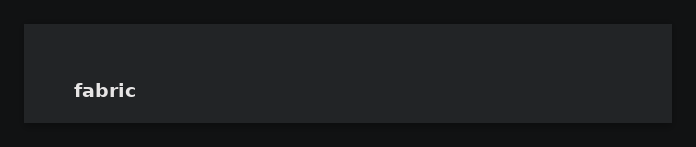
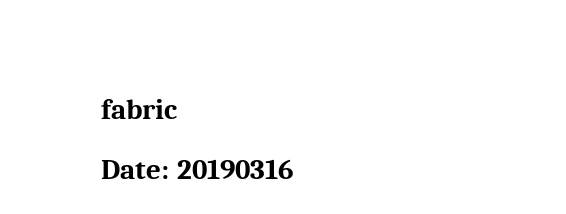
+ Date: 20190316

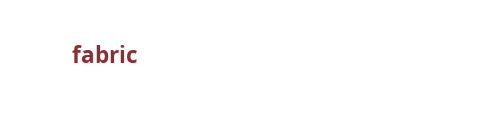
- Date: 20190316

